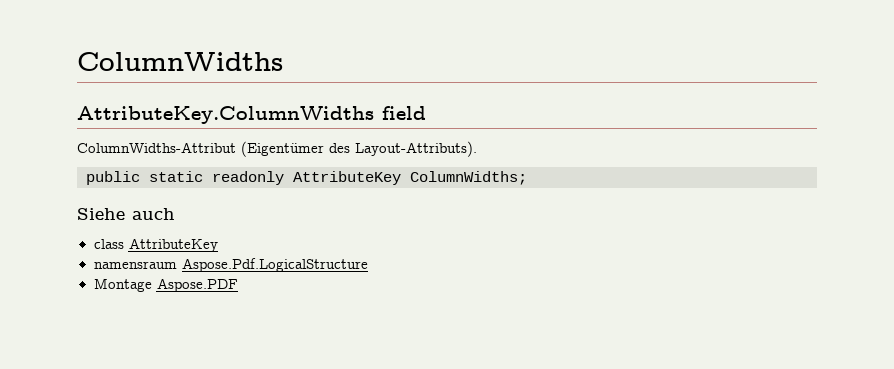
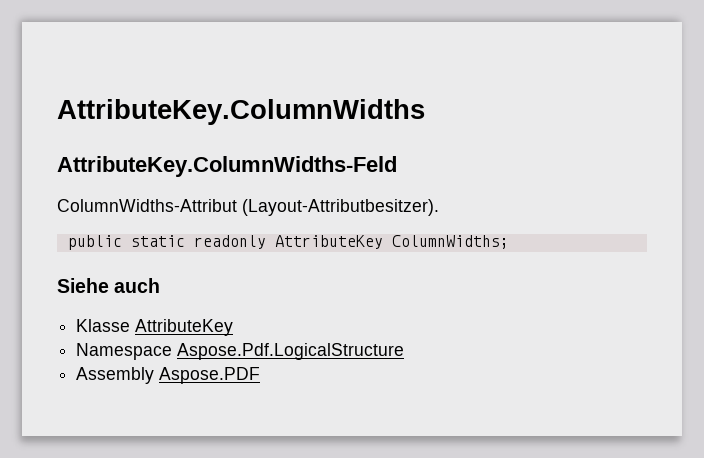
- ColumnWidths
- AttributeKey.ColumnWidths field
- ColumnWidths-Attribut (Eigentümer des Layout-Attributs).
+ AttributeKey.ColumnWidths
+ AttributeKey.ColumnWidths-Feld
+ ColumnWidths-Attribut (Layout-Attributbesitzer).
- class AttributeKey
+ Klasse AttributeKey
- namensraum Aspose.Pdf.LogicalStructure
+ Namespace Aspose.Pdf.LogicalStructure
- Montage Aspose.PDF
+ Assembly Aspose.PDF

